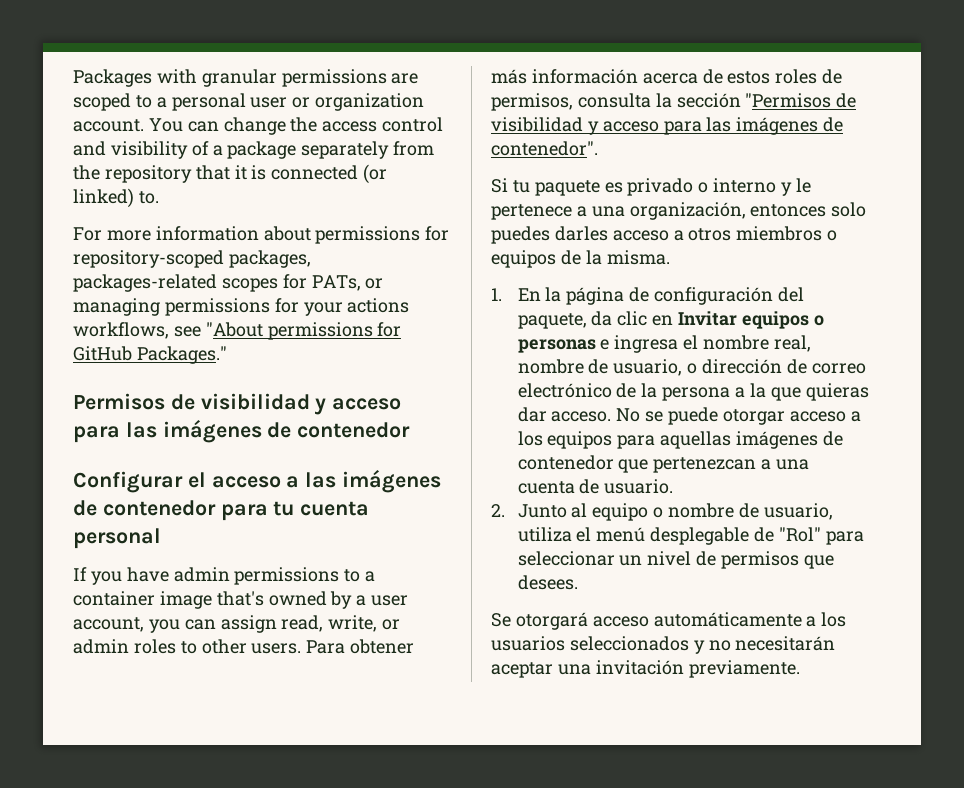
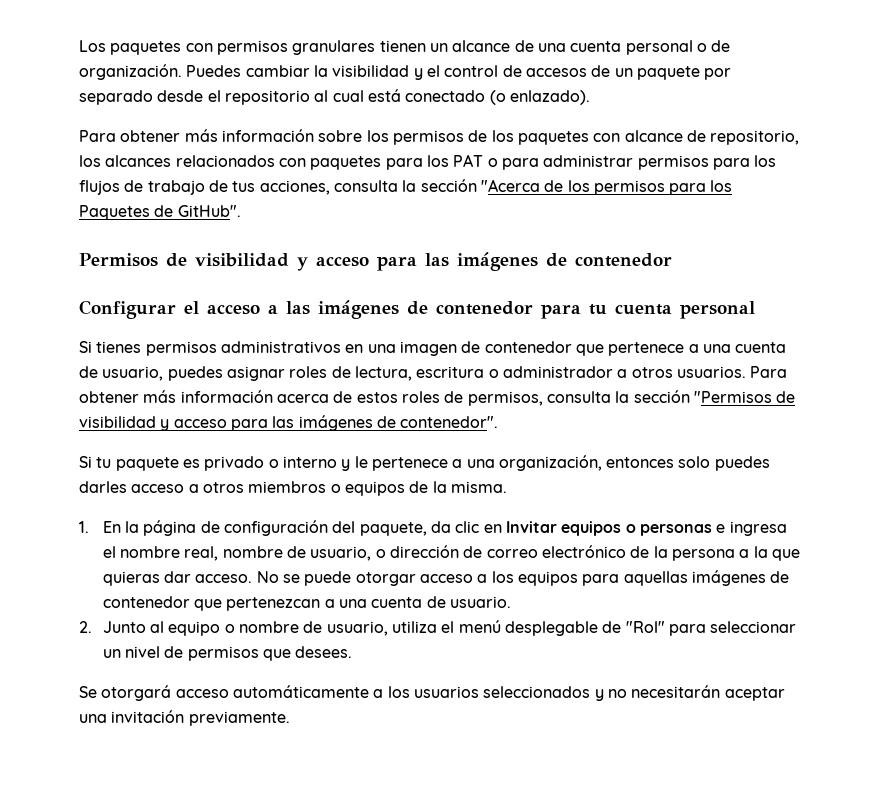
- Packages with granular permissions are scoped to a personal user or organization account. You can change the access control and visibility of a package separately from the repository that it is connected (or linked) to.
- For more information about permissions for repository-scoped packages, packages-related scopes for PATs, or managing permissions for your actions workflows, see "About permissions for GitHub Packages."
+ Los paquetes con permisos granulares tienen un alcance de una cuenta personal o de organización. Puedes cambiar la visibilidad y el control de accesos de un paquete por separado desde el repositorio al cual está conectado (o enlazado).
+ Para obtener más información sobre los permisos de los paquetes con alcance de repositorio, los alcances relacionados con paquetes para los PAT o para administrar permisos para los flujos de trabajo de tus acciones, consulta la sección "Acerca de los permisos para los Paquetes de GitHub".
- If you have admin permissions to a container image that's owned by a user account, you can assign read, write, or admin roles to other users.
+ Si tienes permisos administrativos en una imagen de contenedor que pertenece a una cuenta de usuario, puedes asignar roles de lectura, escritura o administrador a otros usuarios.

